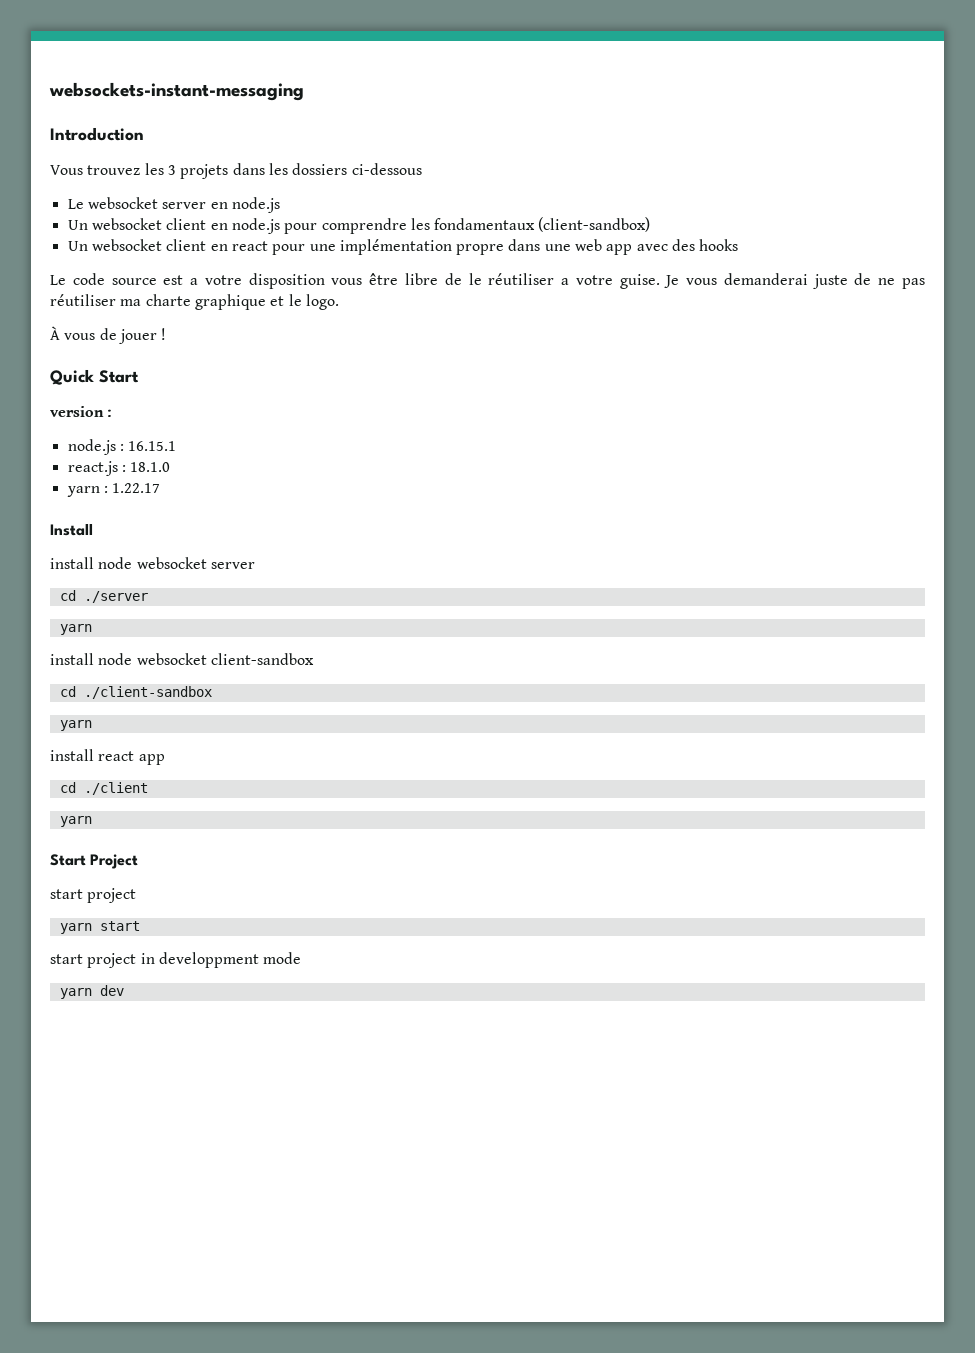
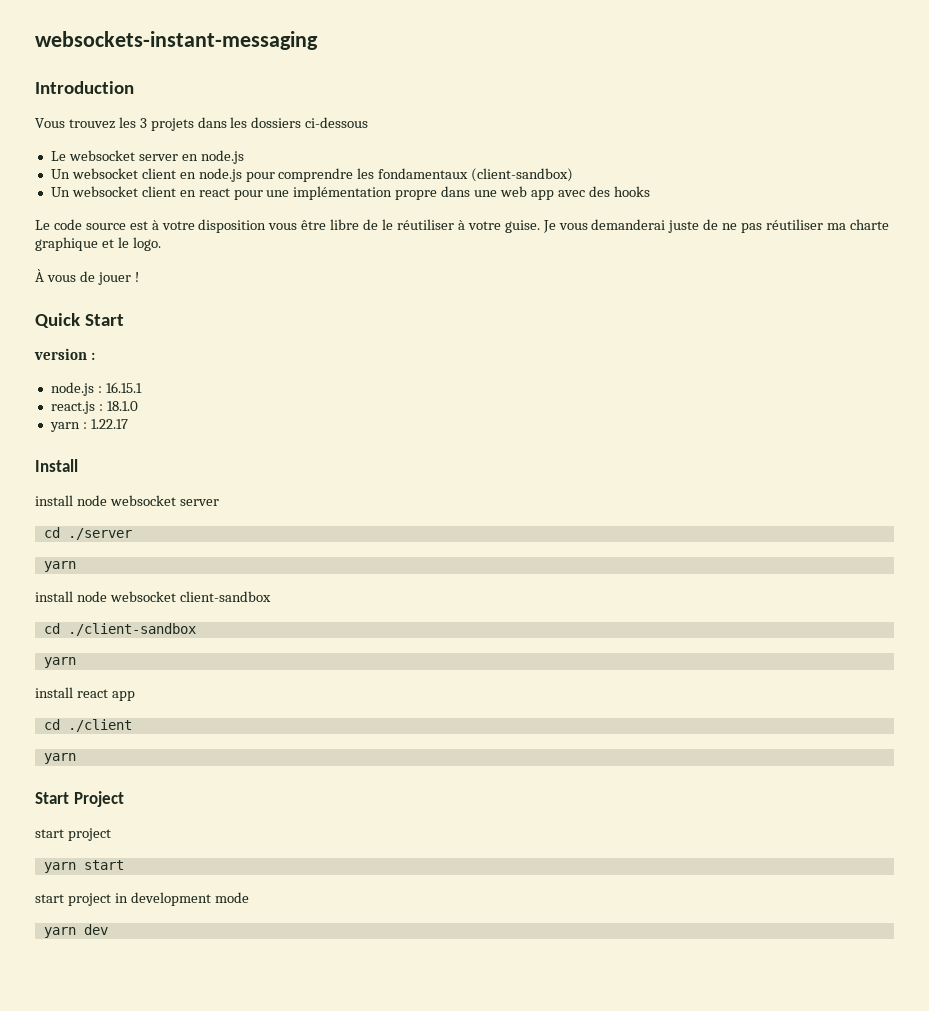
- Le code source est a votre disposition vous être libre de le réutiliser a votre guise.
+ Le code source est à votre disposition vous être libre de le réutiliser à votre guise.
- start project in developpment mode
+ start project in development mode

